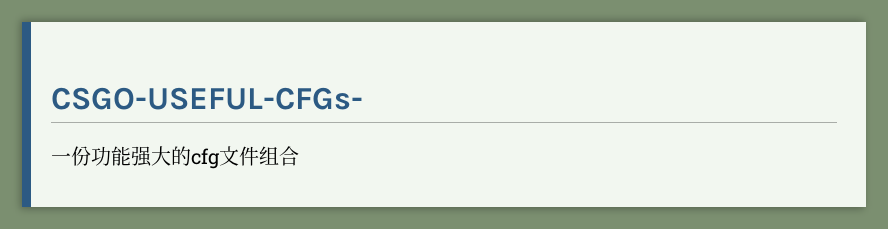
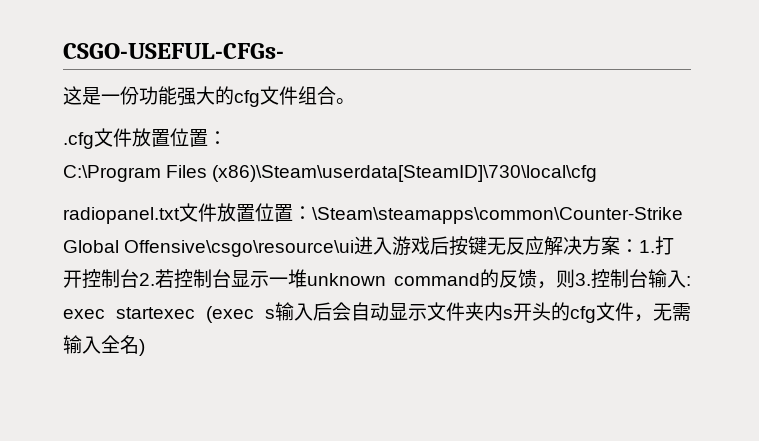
- 一份功能强大的cfg文件组合
+ 这是一份功能强大的cfg文件组合。
+ .cfg文件放置位置：
+ C:\Program Files (x86)\Steam\userdata[SteamID]\730\local\cfg
+ radiopanel.txt文件放置位置：\Steam\steamapps\common\Counter-Strike Global Offensive\csgo\resource\ui进入游戏后按键无反应解决方案：1.打开控制台2.若控制台显示一堆unknown command的反馈，则3.控制台输入: exec startexec (exec s输入后会自动显示文件夹内s开头的cfg文件，无需输入全名)

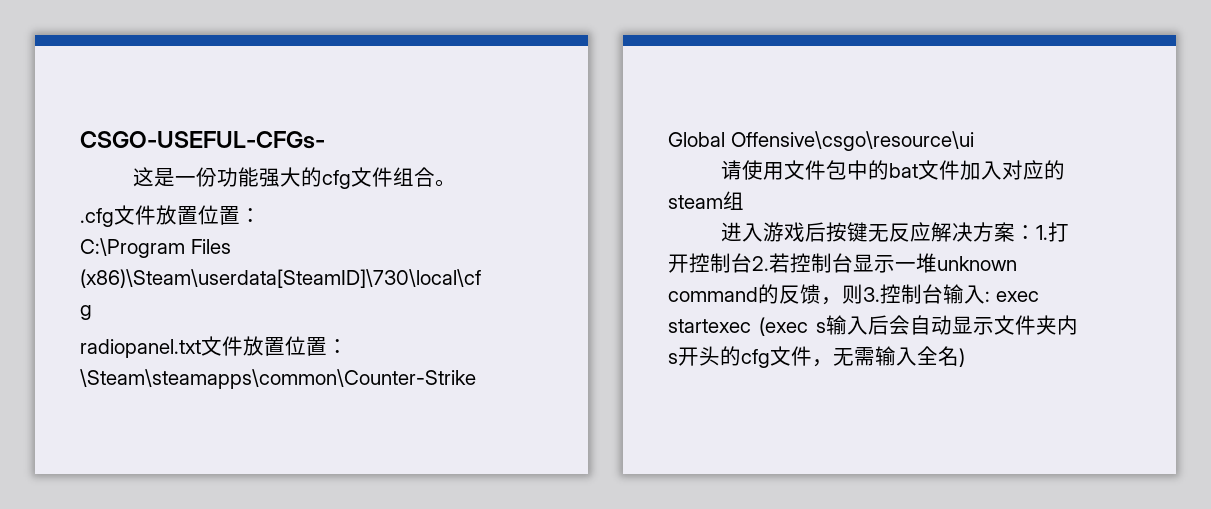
- radiopanel.txt文件放置位置：\Steam\steamapps\common\Counter-Strike Global Offensive\csgo\resource\ui进入游戏后按键无反应解决方案：1.打开控制台2.若控制台显示一堆unknown command的反馈，则3.控制台输入: exec startexec (exec s输入后会自动显示文件夹内s开头的cfg文件，无需输入全名)
+ radiopanel.txt文件放置位置：\Steam\steamapps\common\Counter-Strike Global Offensive\csgo\resource\ui
+ 请使用文件包中的bat文件加入对应的steam组
+ 进入游戏后按键无反应解决方案：1.打开控制台2.若控制台显示一堆unknown command的反馈，则3.控制台输入: exec startexec (exec s输入后会自动显示文件夹内s开头的cfg文件，无需输入全名)

